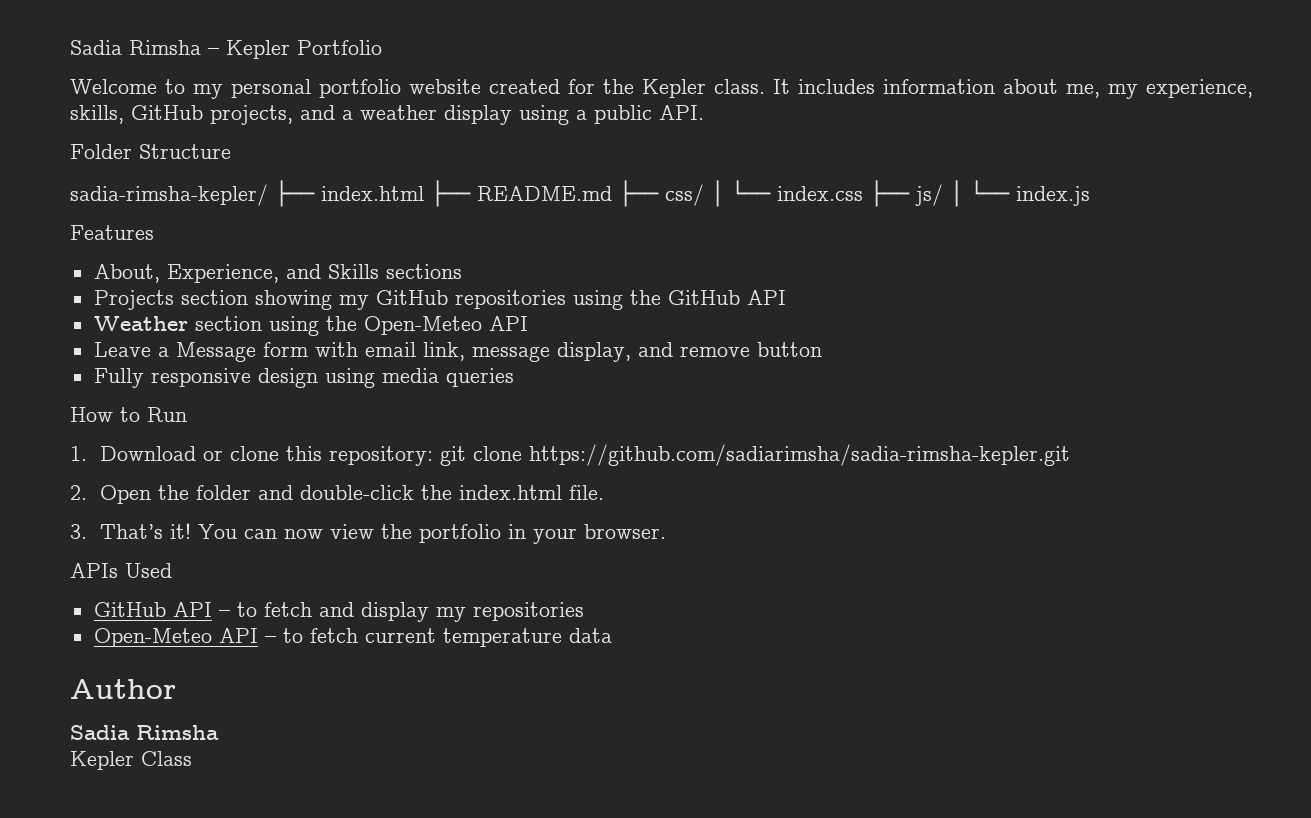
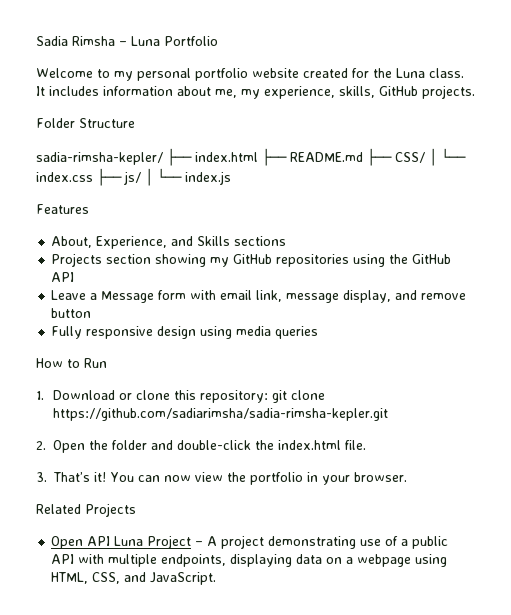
- Sadia Rimsha – Kepler Portfolio
+ Sadia Rimsha – Luna Portfolio
- Welcome to my personal portfolio website created for the Kepler class.
+ Welcome to my personal portfolio website created for the Luna class.
- It includes information about me, my experience, skills, GitHub projects, and a weather display using a public API.
+ It includes information about me, my experience, skills, GitHub projects.
- sadia-rimsha-kepler/ ├── index.html ├── README.md ├── css/ │ └── index.css ├── js/ │ └── index.js
+ sadia-rimsha-kepler/ ├── index.html ├── README.md ├── CSS/ │ └── index.css ├── js/ │ └── index.js
- Weather section using the Open-Meteo API
- APIs Used
- GitHub API – to fetch and display my repositories
- Open-Meteo API – to fetch current temperature data
- Author
- Sadia Rimsha
- Kepler Class
+ Related Projects
+ Open API Luna Project – A project demonstrating use of a public API with multiple endpoints, displaying data on a webpage using HTML, CSS, and JavaScript.

